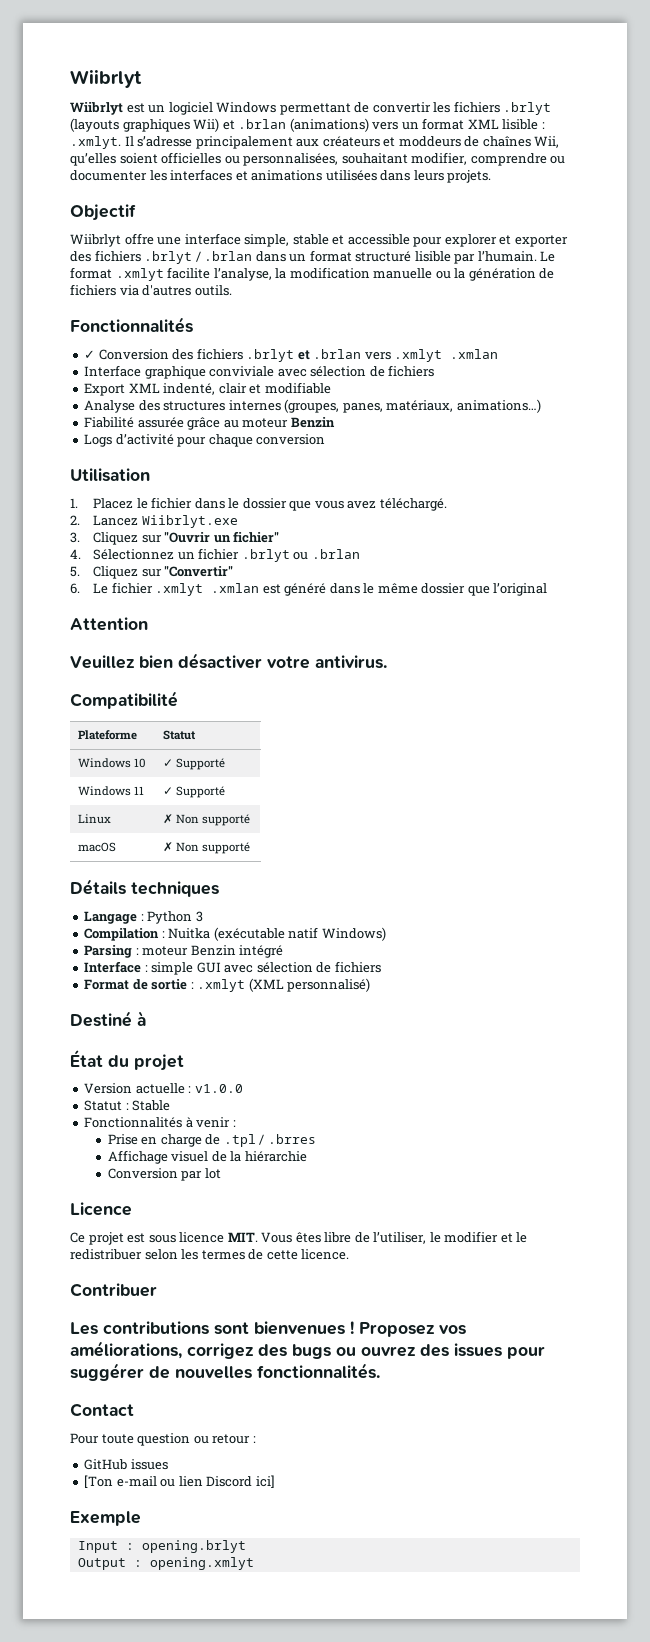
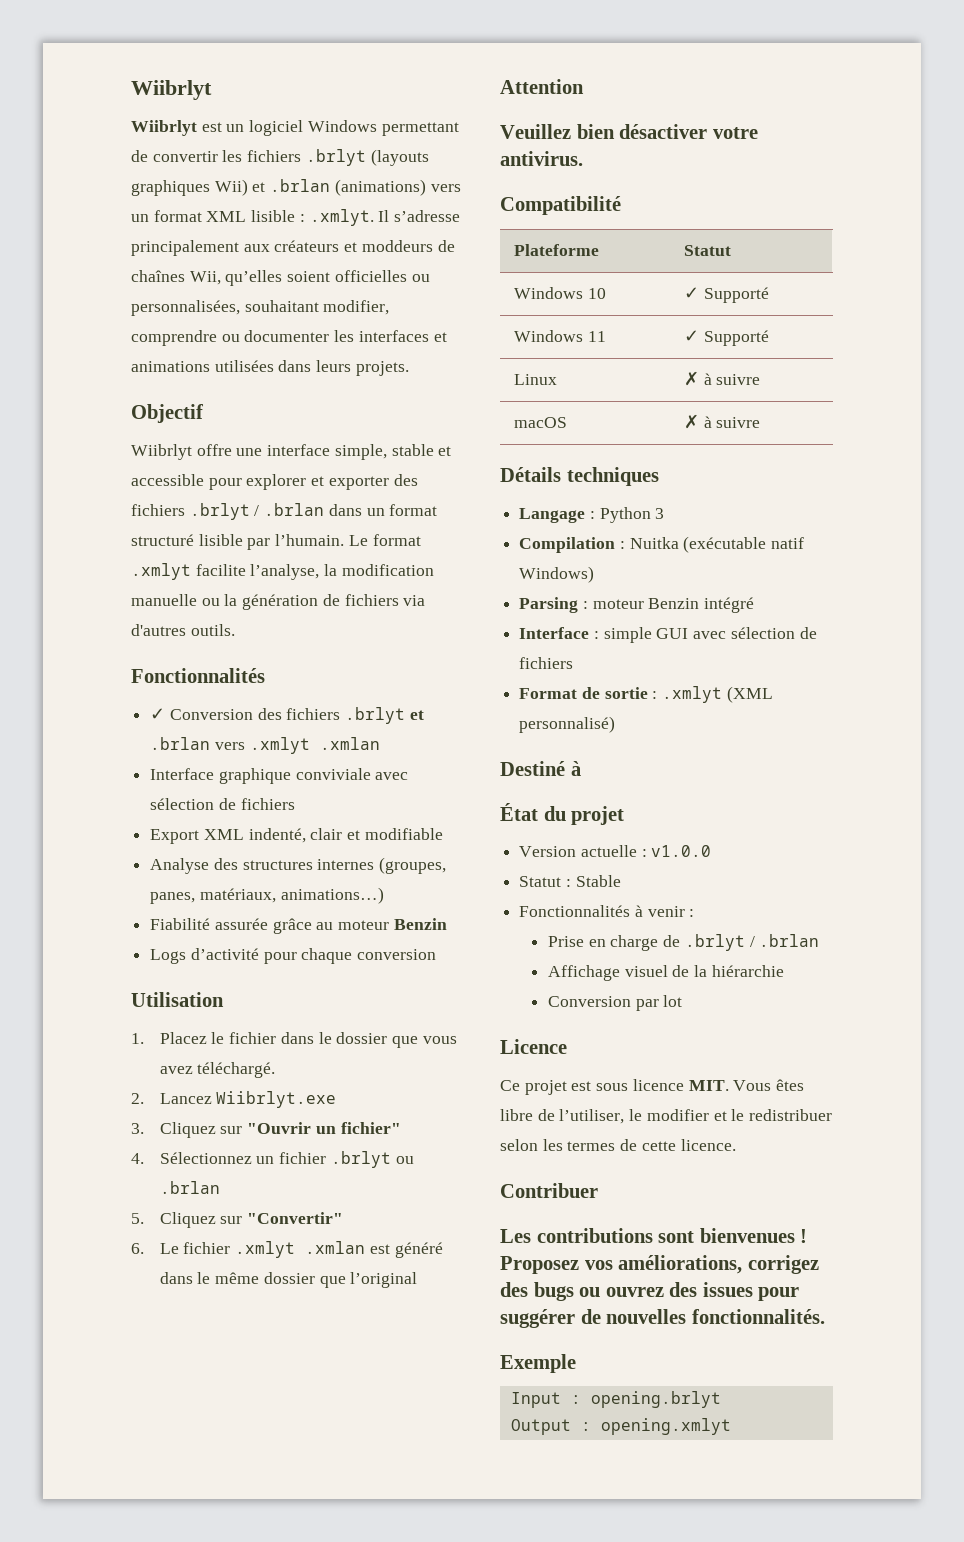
- Linux | ✗ Non supporté
+ Linux | ✗ à suivre
- macOS | ✗ Non supporté
+ macOS | ✗ à suivre
- Prise en charge de .tpl / .brres
+ Prise en charge de .brlyt / .brlan
- Contact
- Pour toute question ou retour :
- GitHub issues
- [Ton e-mail ou lien Discord ici]

